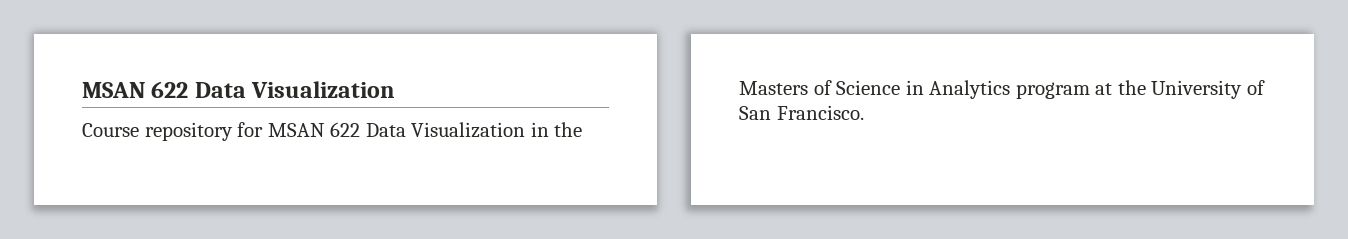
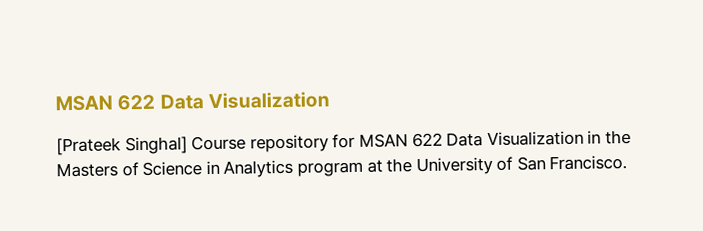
- Course repository for MSAN 622 Data Visualization in the Masters of Science in Analytics program at the University of San Francisco.
+ [Prateek Singhal] Course repository for MSAN 622 Data Visualization in the Masters of Science in Analytics program at the University of San Francisco.

